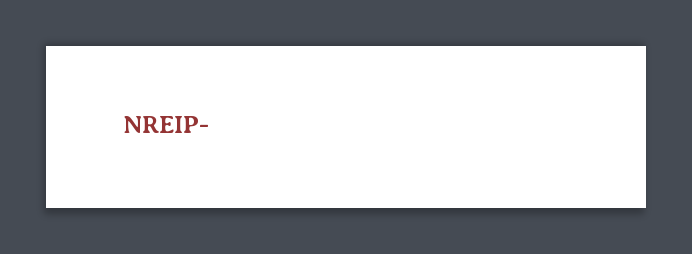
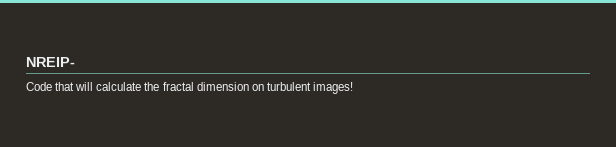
+ Code that will calculate the fractal dimension on turbulent images!

